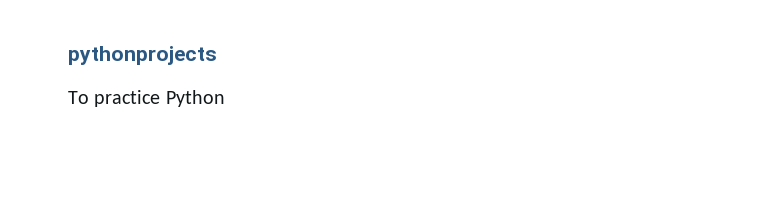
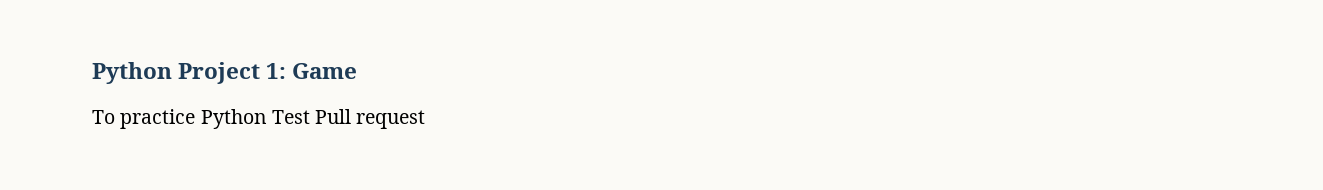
- pythonprojects
+ Python Project 1: Game
- To practice Python
+ To practice Python Test Pull request

